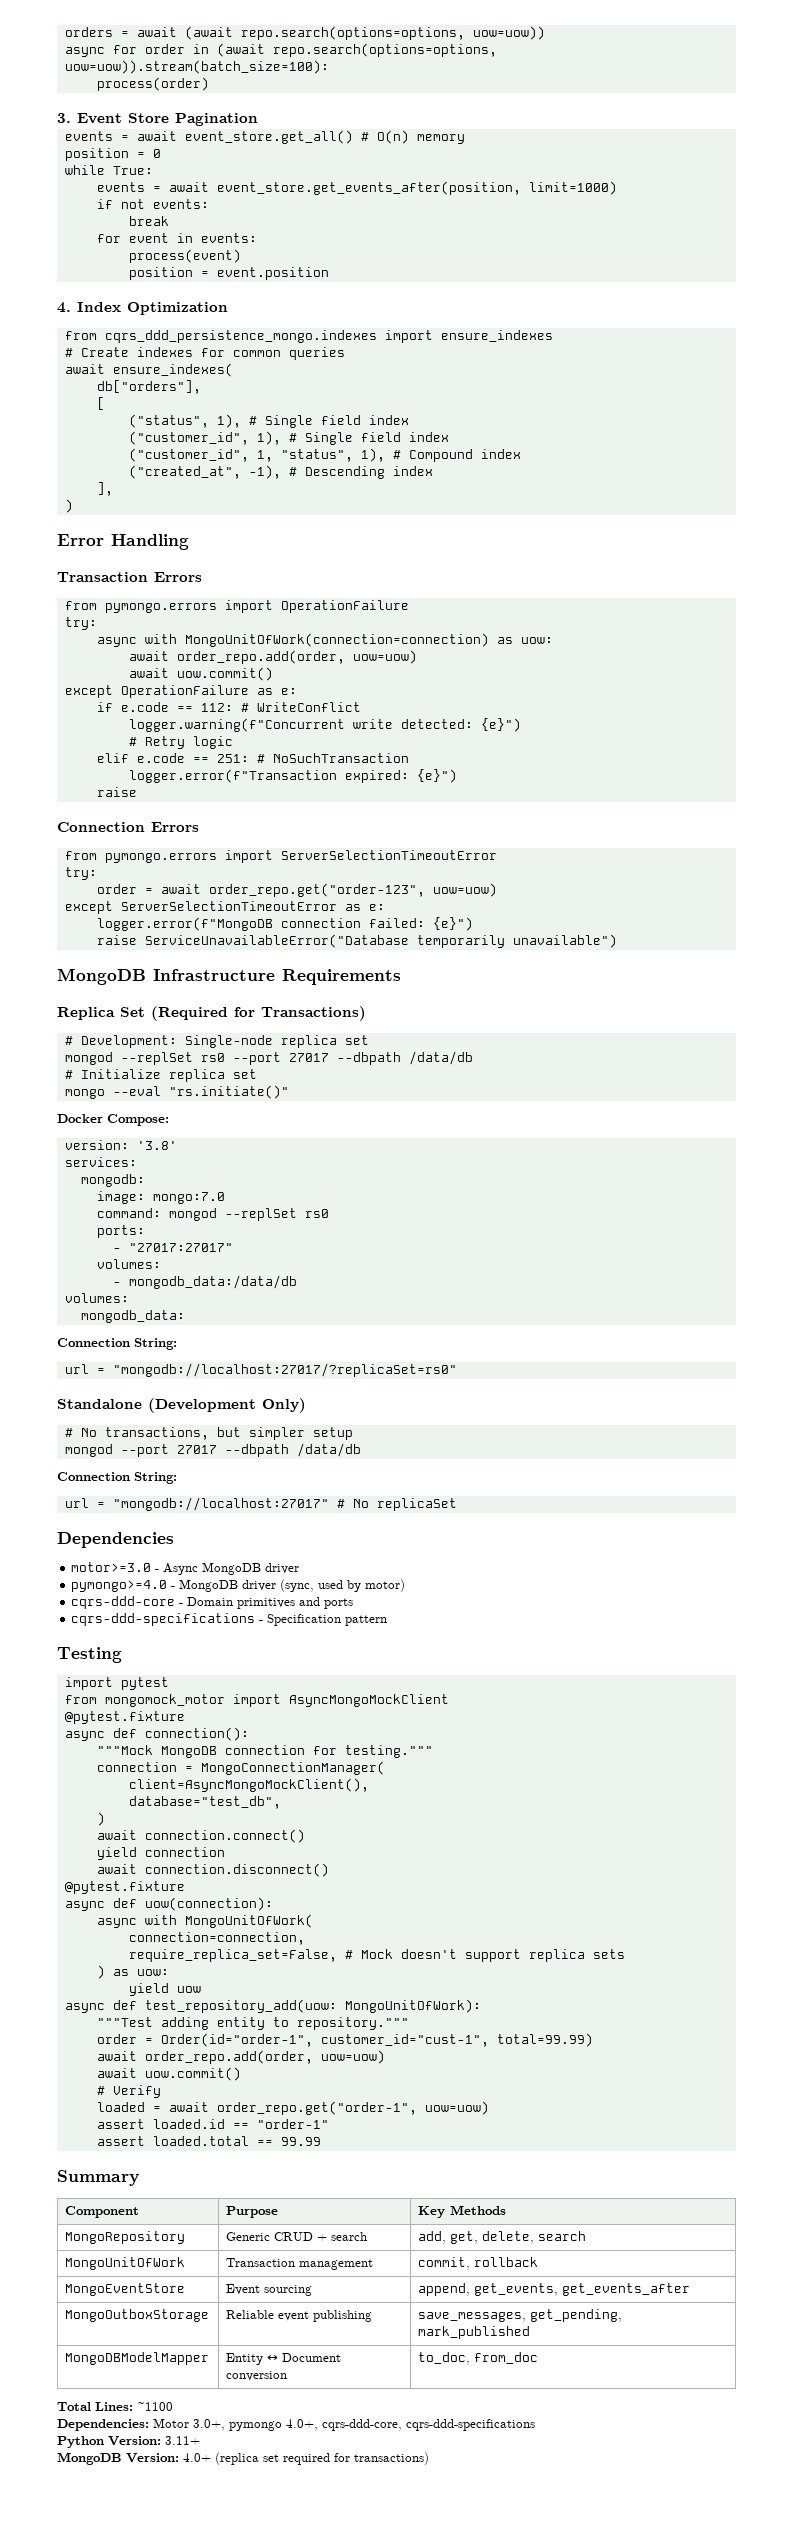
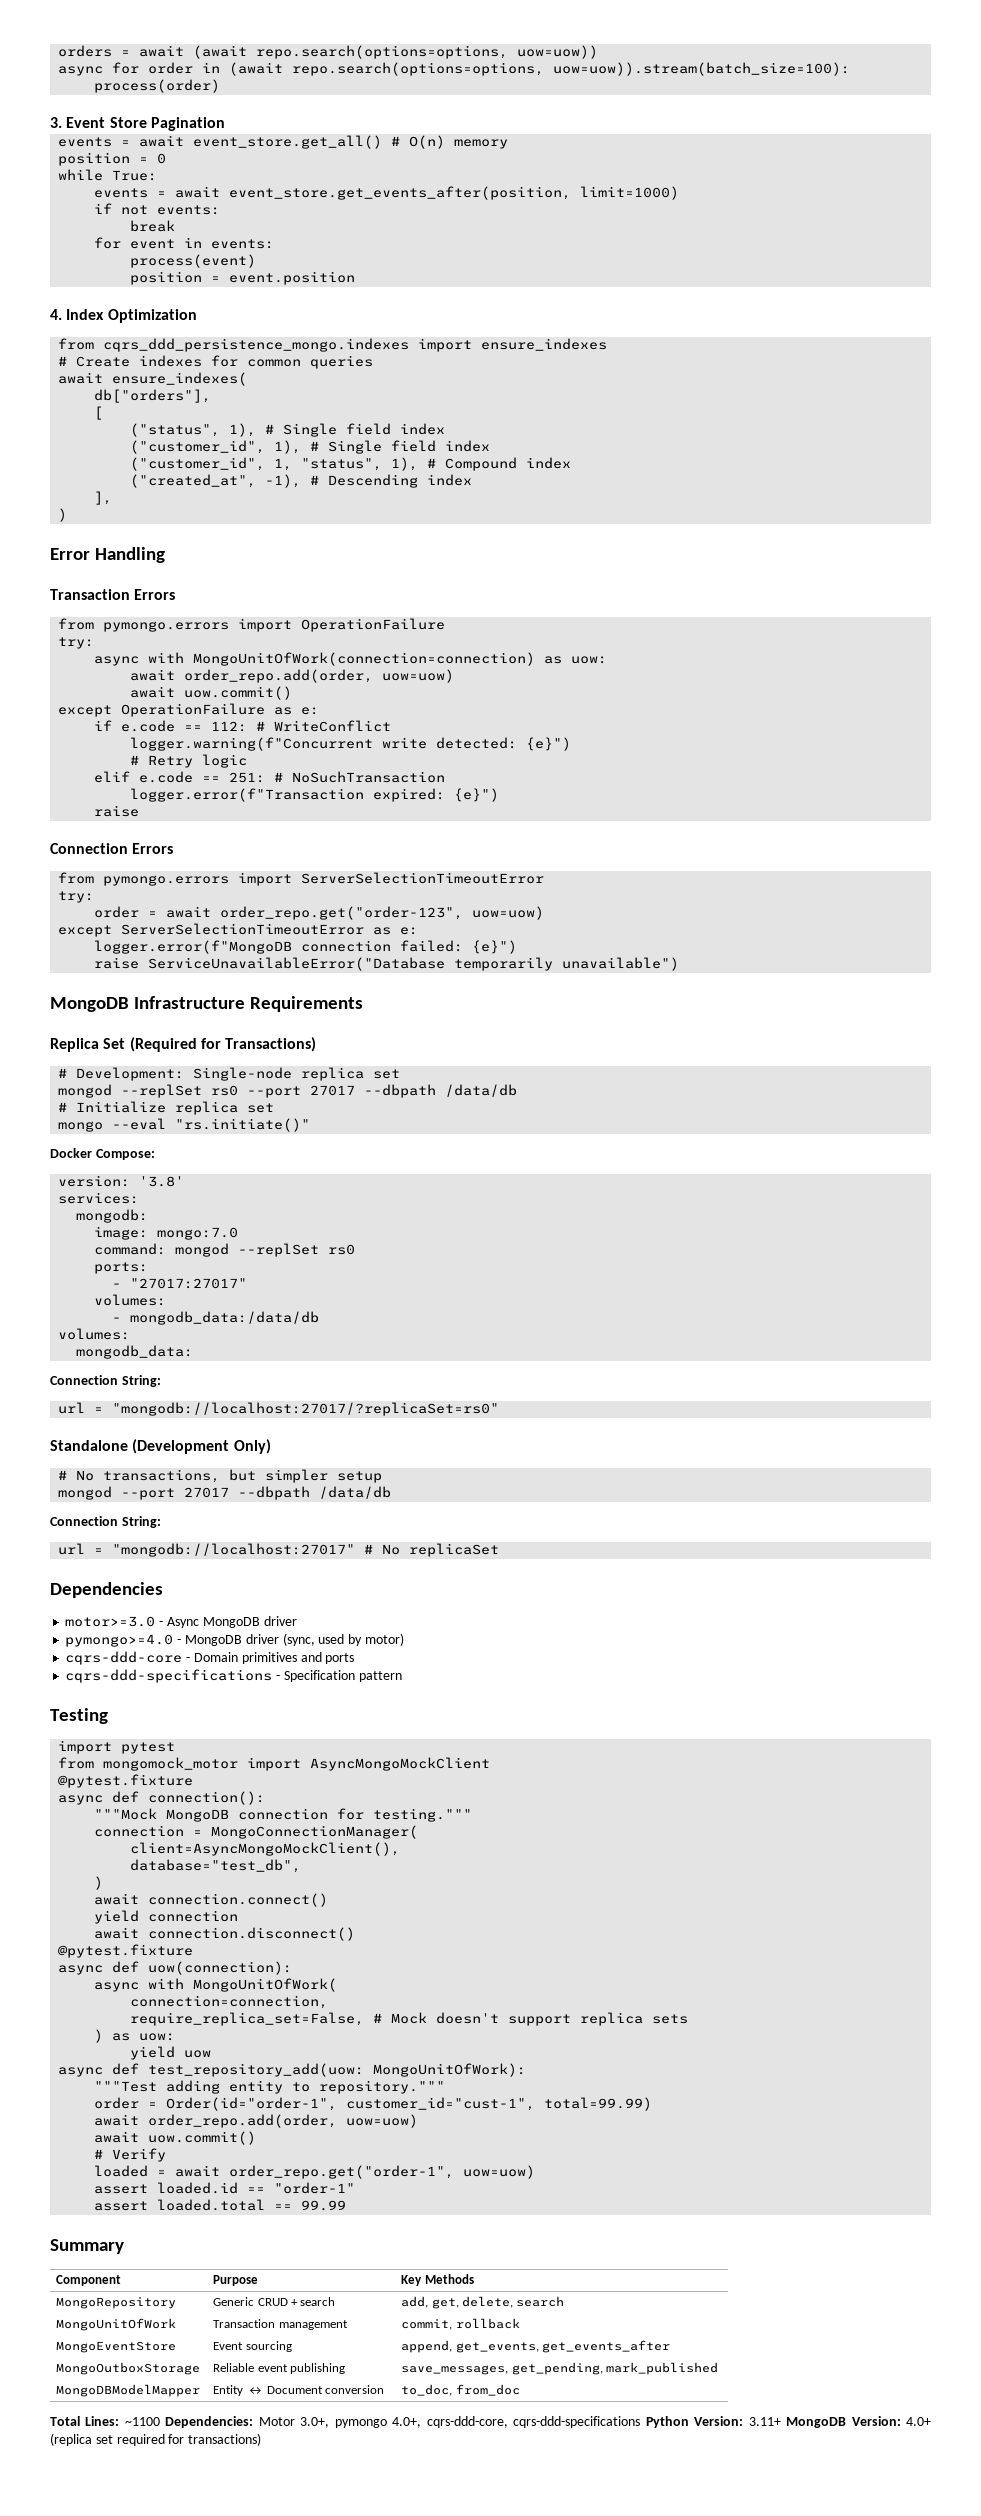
- Total Lines: ~1100
- Dependencies: Motor 3.0+, pymongo 4.0+, cqrs-ddd-core, cqrs-ddd-specifications
- Python Version: 3.11+
- MongoDB Version: 4.0+ (replica set required for transactions)
+ Total Lines: ~1100 Dependencies: Motor 3.0+, pymongo 4.0+, cqrs-ddd-core, cqrs-ddd-specifications Python Version: 3.11+ MongoDB Version: 4.0+ (replica set required for transactions)

